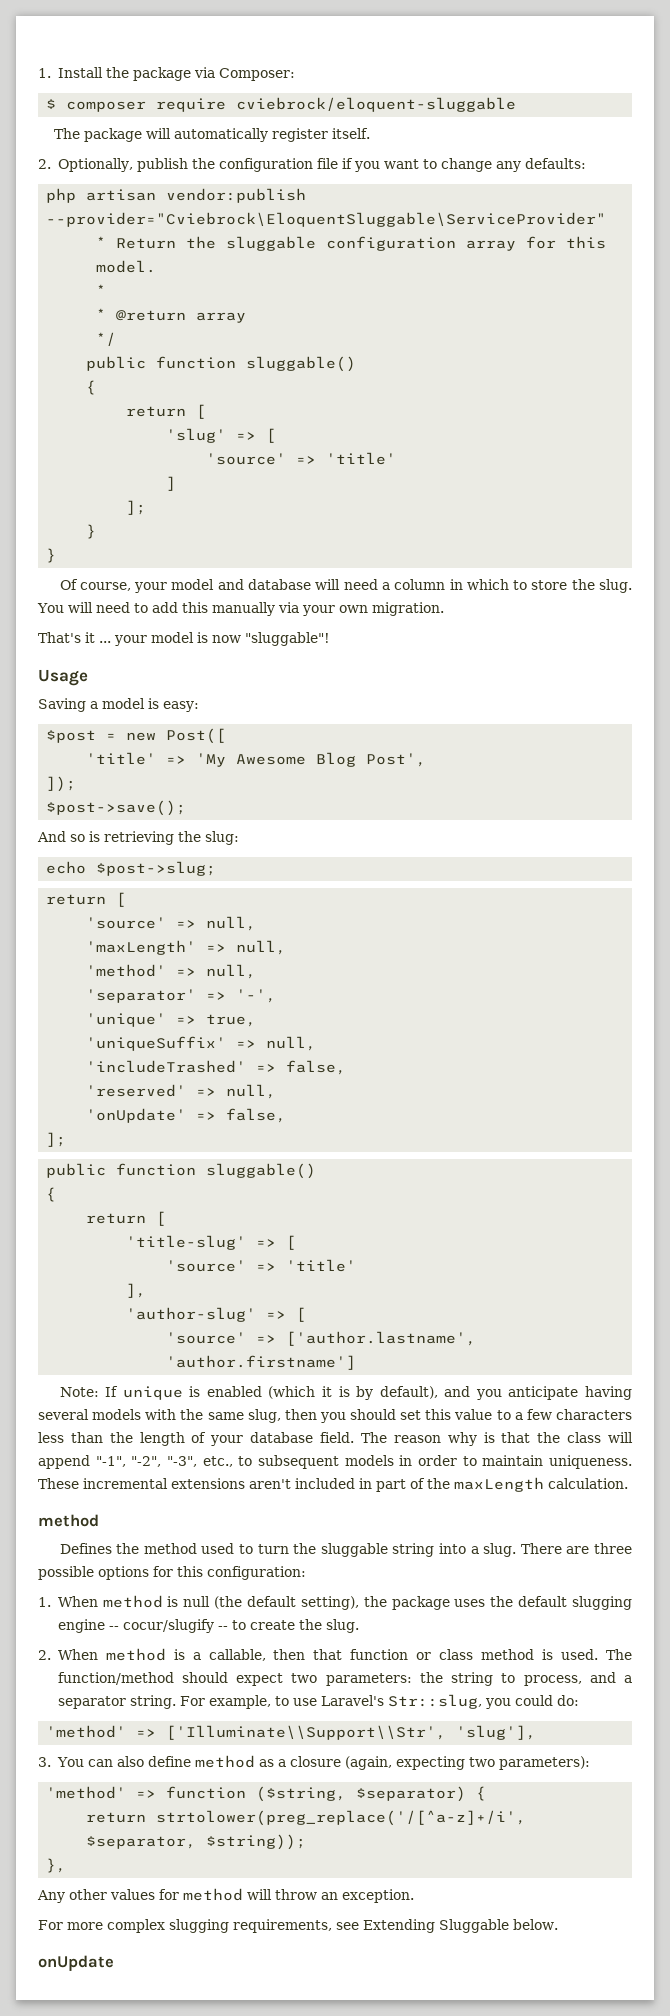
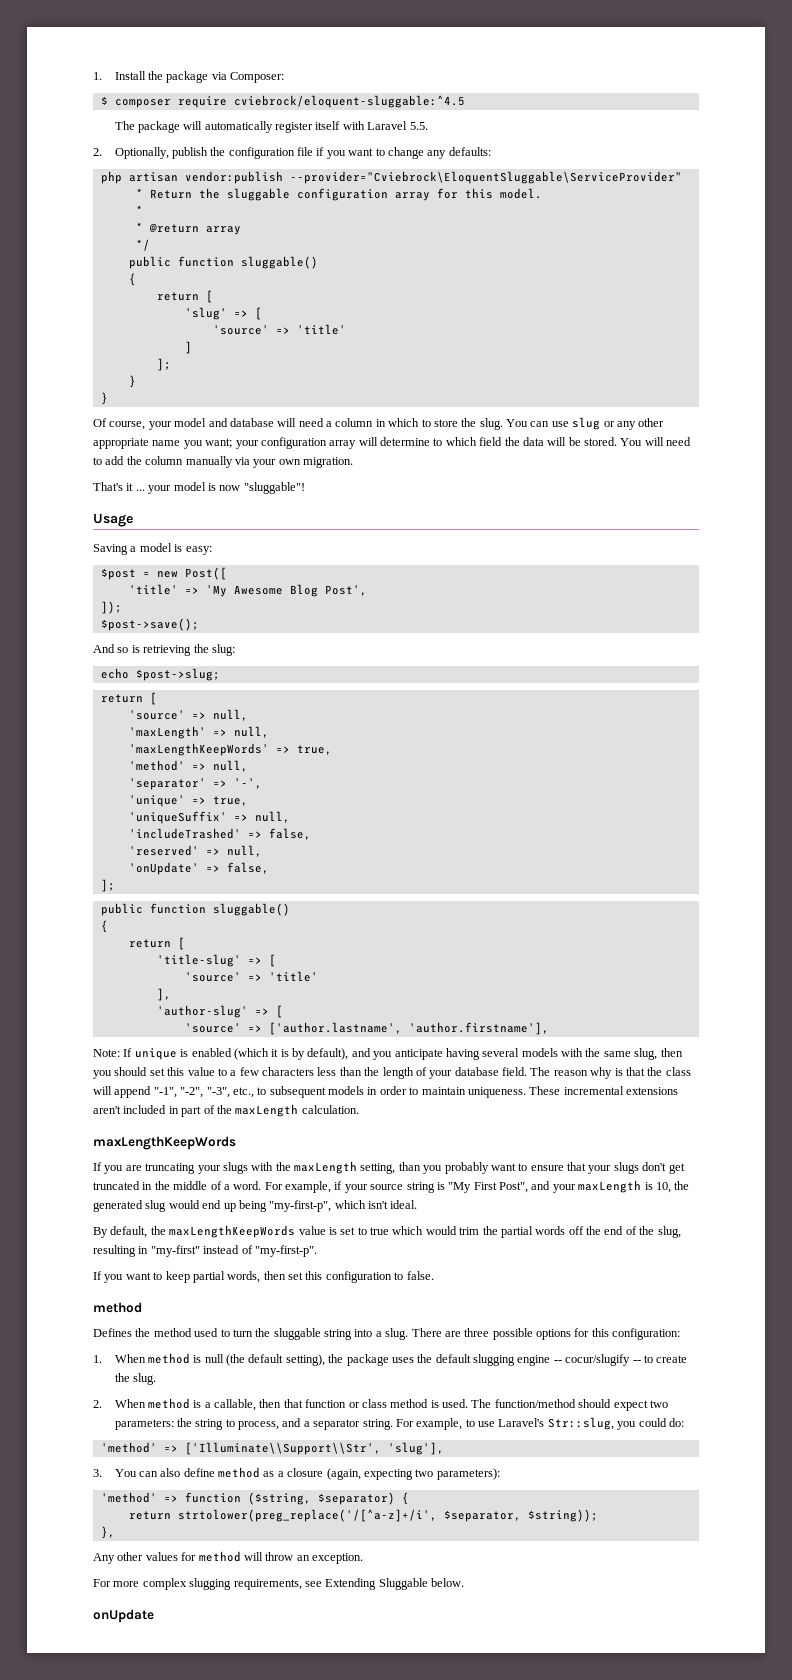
- $ composer require cviebrock/eloquent-sluggable
+ $ composer require cviebrock/eloquent-sluggable:^4.5
- The package will automatically register itself.
+ The package will automatically register itself with Laravel 5.5.
- You will need to add this manually via your own migration.
+ You can use slug or any other appropriate name you want; your configuration array will determine to which field the data will be stored. You will need to add the column manually via your own migration.
+ 'maxLengthKeepWords' => true,
- 'source' => ['author.lastname', 'author.firstname']
+ 'source' => ['author.lastname', 'author.firstname'],
  These incremental extensions aren't included in part of the maxLength calculation.
+ maxLengthKeepWords
+ If you are truncating your slugs with the maxLength setting, than you probably want to ensure that your slugs don't get truncated in the middle of a word. For example, if your source string is "My First Post", and your maxLength is 10, the generated slug would end up being "my-first-p", which isn't ideal.
+ By default, the maxLengthKeepWords value is set to true which would trim the partial words off the end of the slug, resulting in "my-first" instead of "my-first-p".
+ If you want to keep partial words, then set this configuration to false.

